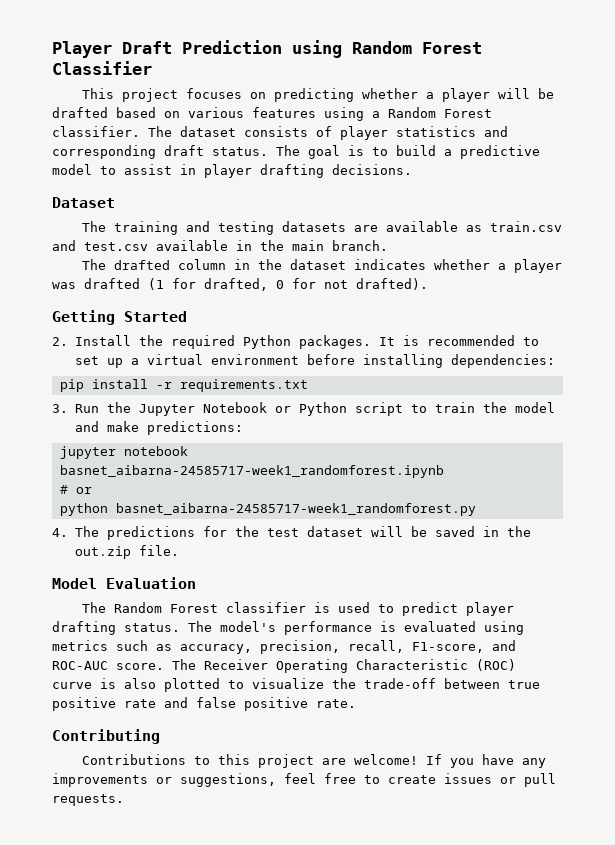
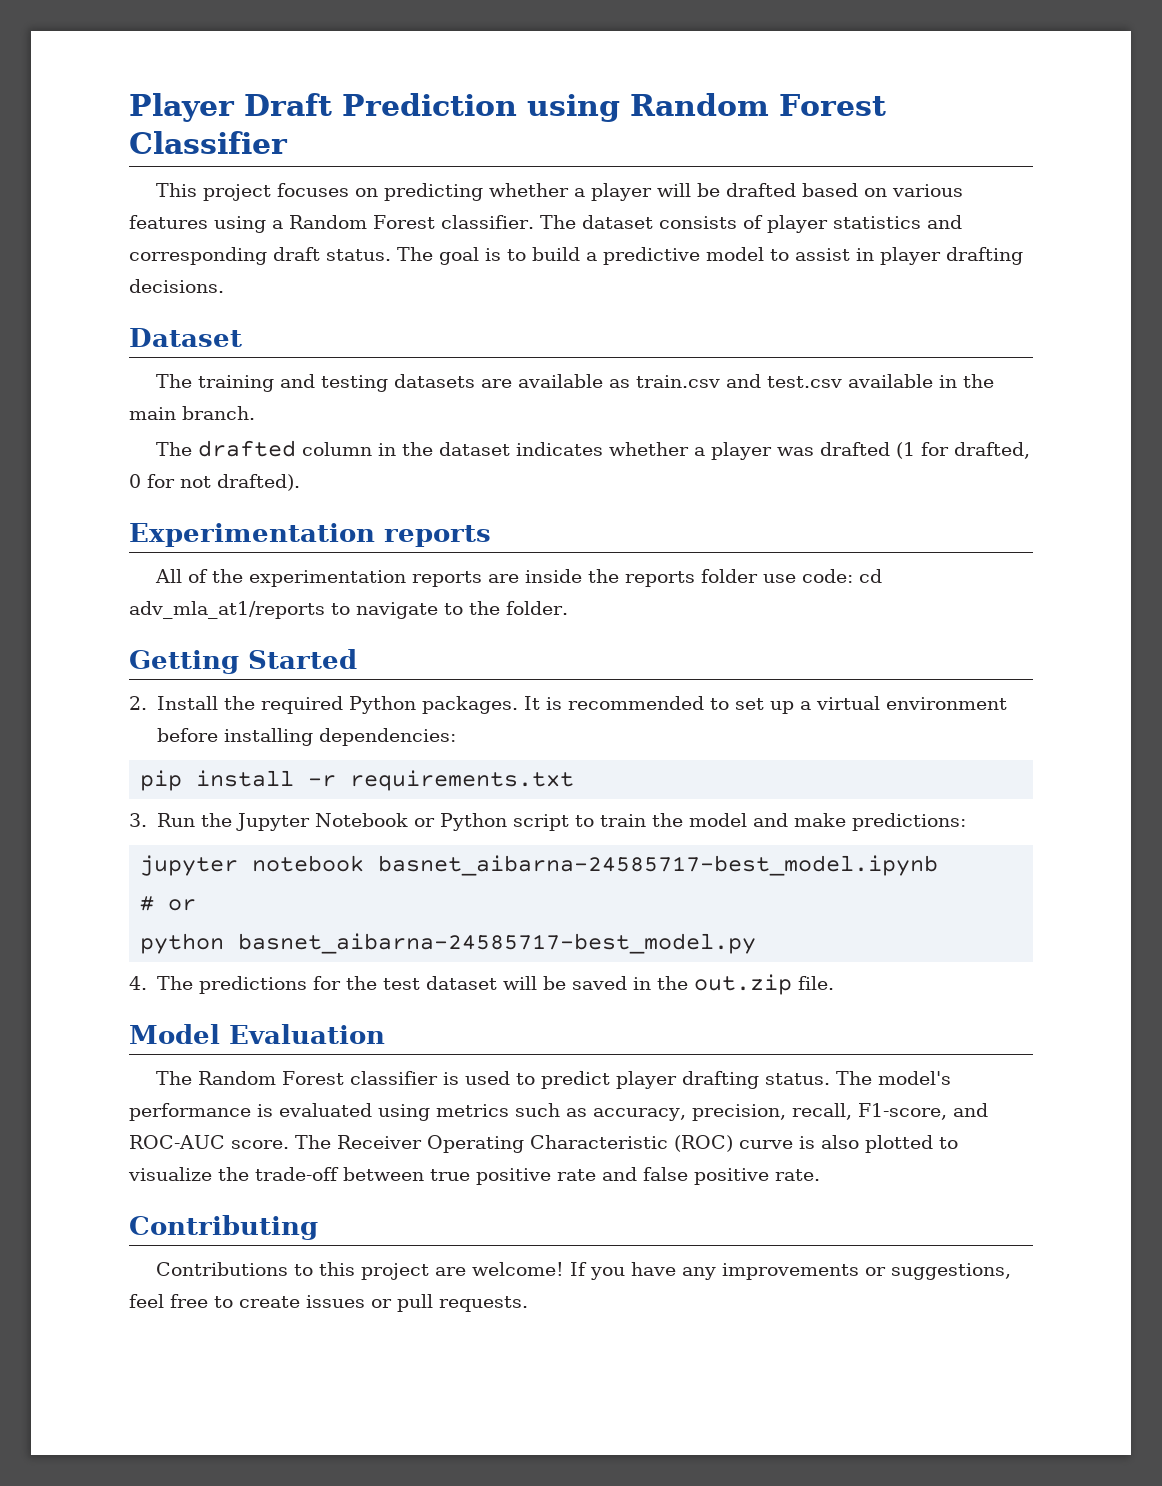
+ Experimentation reports
+ All of the experimentation reports are inside the reports folder use code: cd adv_mla_at1/reports to navigate to the folder.
- jupyter notebook basnet_aibarna-24585717-week1_randomforest.ipynb
+ jupyter notebook basnet_aibarna-24585717-best_model.ipynb
- python basnet_aibarna-24585717-week1_randomforest.py
+ python basnet_aibarna-24585717-best_model.py

